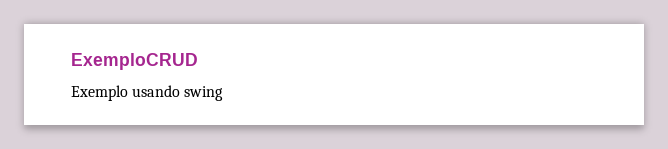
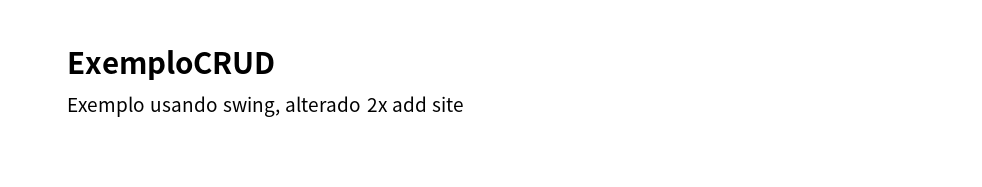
- Exemplo usando swing
+ Exemplo usando swing, alterado 2x add site

